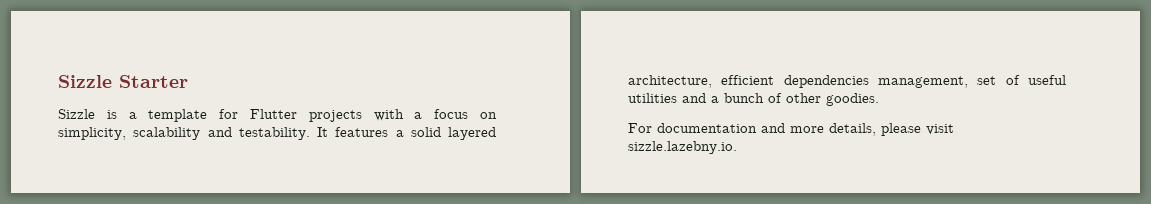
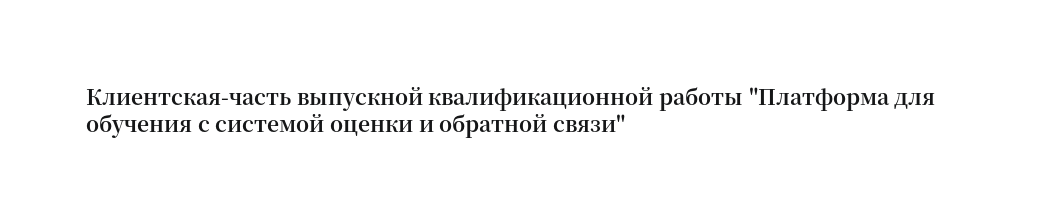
- Sizzle Starter
- Sizzle is a template for Flutter projects with a focus on simplicity, scalability and testability. It features a solid layered architecture, efficient dependencies management, set of useful utilities and a bunch of other goodies.
- For documentation and more details, please visit sizzle.lazebny.io.
+ Клиентская-часть выпускной квалификационной работы "Платформа для обучения с системой оценки и обратной связи"

